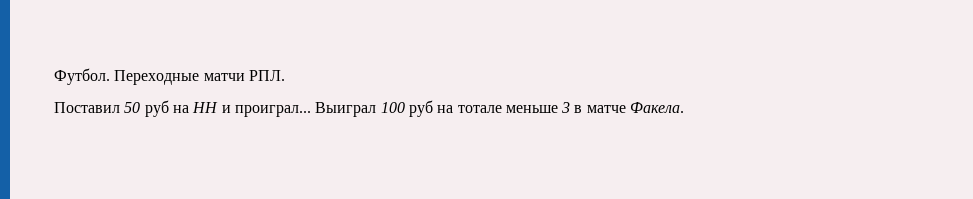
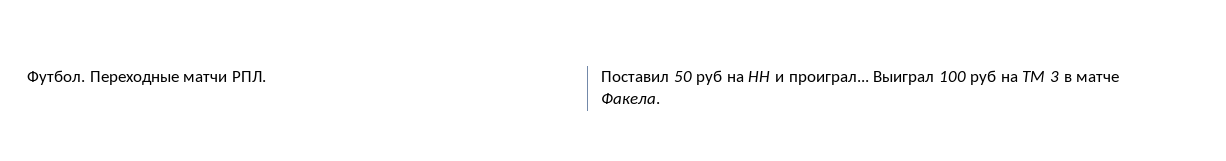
- Выиграл 100 руб на тотале меньше 3 в матче Факела.
+ Выиграл 100 руб на ТМ 3 в матче Факела.

